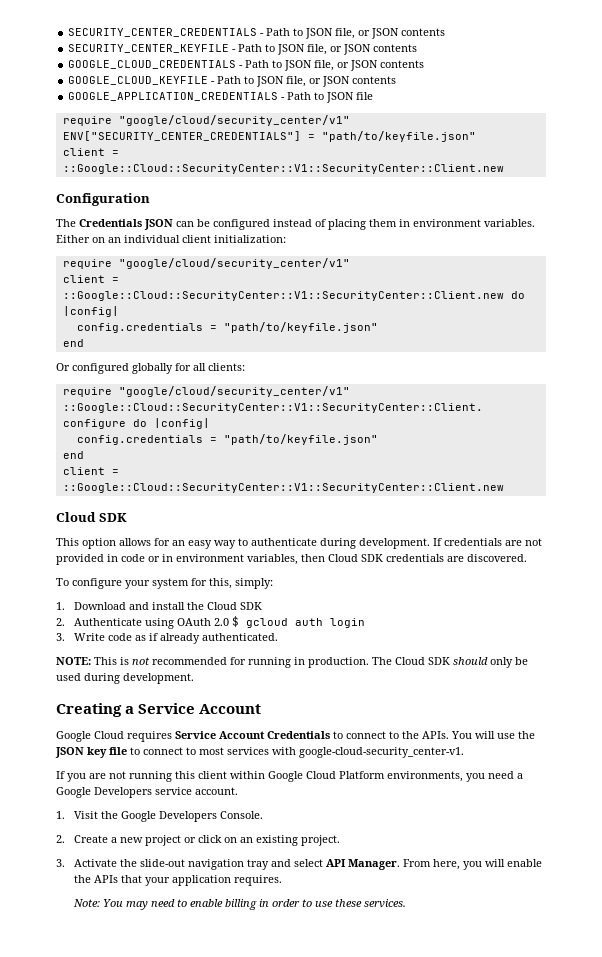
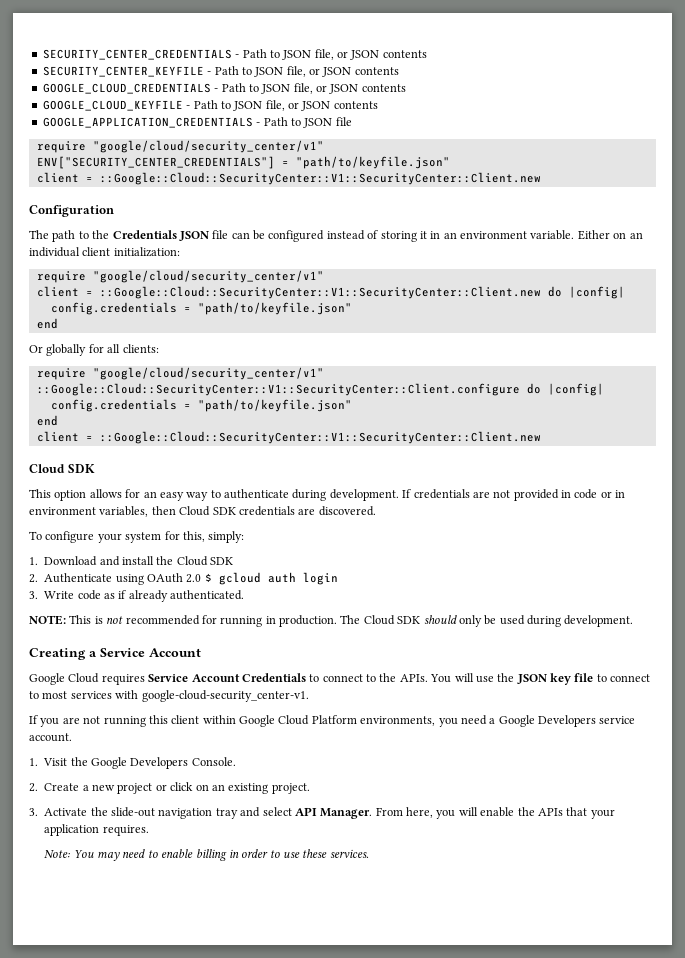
- The Credentials JSON can be configured instead of placing them in environment variables.
+ The path to the Credentials JSON file can be configured instead of storing it in an environment variable.
- Or configured globally for all clients:
+ Or globally for all clients:

